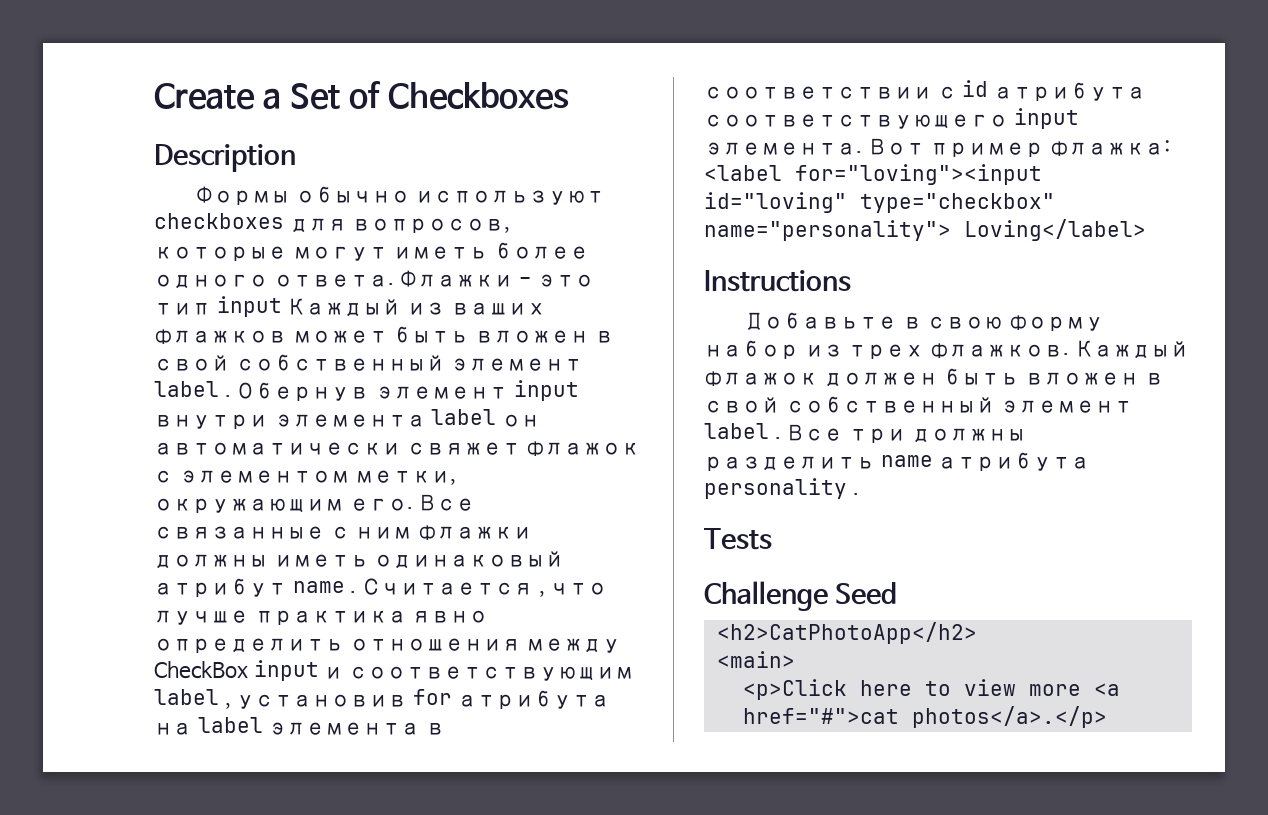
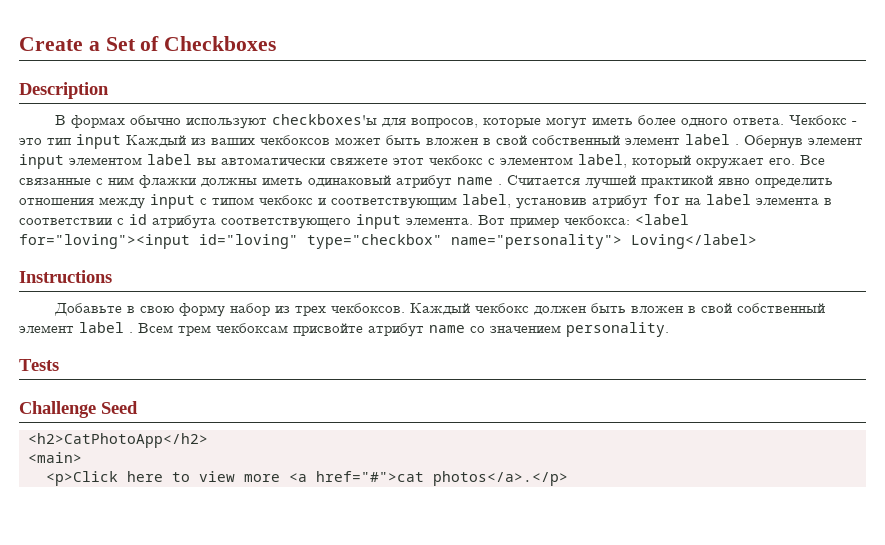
- Формы обычно используют checkboxes для вопросов, которые могут иметь более одного ответа.
+ В формах обычно используют checkboxes'ы для вопросов, которые могут иметь более одного ответа.
- Флажки - это тип input Каждый из ваших флажков может быть вложен в свой собственный элемент label .
+ Чекбокс - это тип input Каждый из ваших чекбоксов может быть вложен в свой собственный элемент label .
- Обернув элемент input внутри элемента label он автоматически свяжет флажок с элементом метки, окружающим его.
+ Обернув элемент input элементом label вы автоматически свяжете этот чекбокс с элементом label, который окружает его.
- Считается , что лучше практика явно определить отношения между CheckBox input и соответствующим label , установив for атрибута на label элемента в соответствии с id атрибута соответствующего input элемента.
+ Считается лучшей практикой явно определить отношения между input с типом чекбокс и соответствующим label, установив атрибут for на label элемента в соответствии с id атрибута соответствующего input элемента.
- Вот пример флажка: <label for="loving"><input id="loving" type="checkbox" name="personality"> Loving</label>
+ Вот пример чекбокса: <label for="loving"><input id="loving" type="checkbox" name="personality"> Loving</label>
- Добавьте в свою форму набор из трех флажков. Каждый флажок должен быть вложен в свой собственный элемент label .
+ Добавьте в свою форму набор из трех чекбоксов. Каждый чекбокс должен быть вложен в свой собственный элемент label .
- Все три должны разделить name атрибута personality .
+ Всем трем чекбоксам присвойте атрибут name со значением personality.

